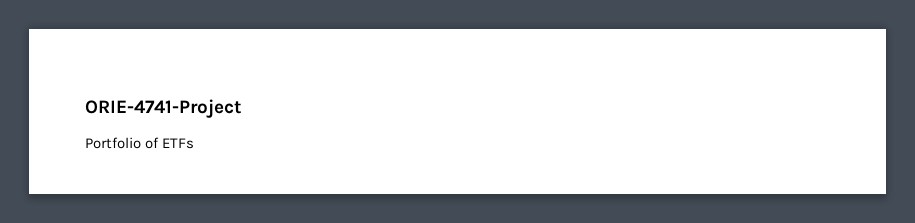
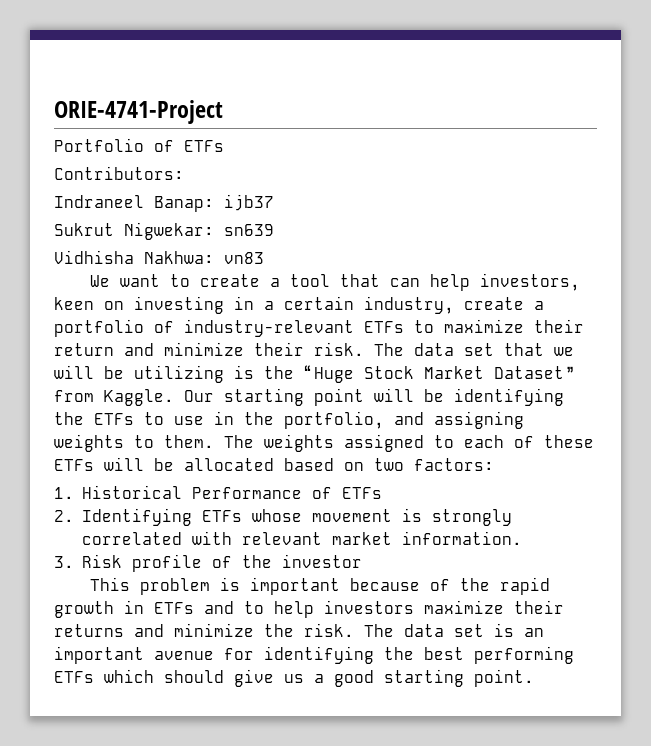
+ Contributors:
+ Indraneel Banap: ijb37
+ Sukrut Nigwekar: sn639
+ Vidhisha Nakhwa: vn83
+ We want to create a tool that can help investors, keen on investing in a certain industry, create a portfolio of industry-relevant ETFs to maximize their return and minimize their risk. The data set that we will be utilizing is the “Huge Stock Market Dataset” from Kaggle. Our starting point will be identifying the ETFs to use in the portfolio, and assigning weights to them. The weights assigned to each of these ETFs will be allocated based on two factors:
+ 1. Historical Performance of ETFs
+ 2. Identifying ETFs whose movement is strongly correlated with relevant market information.
+ 3. Risk profile of the investor
+ This problem is important because of the rapid growth in ETFs and to help investors maximize their returns and minimize the risk. The data set is an important avenue for identifying the best performing ETFs which should give us a good starting point.

